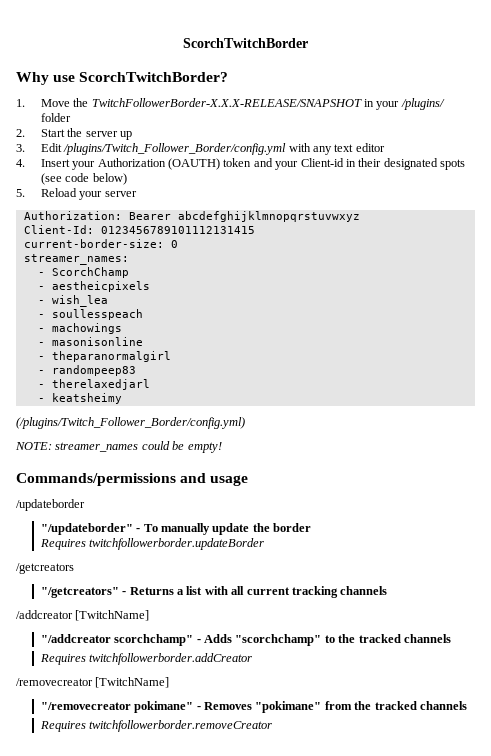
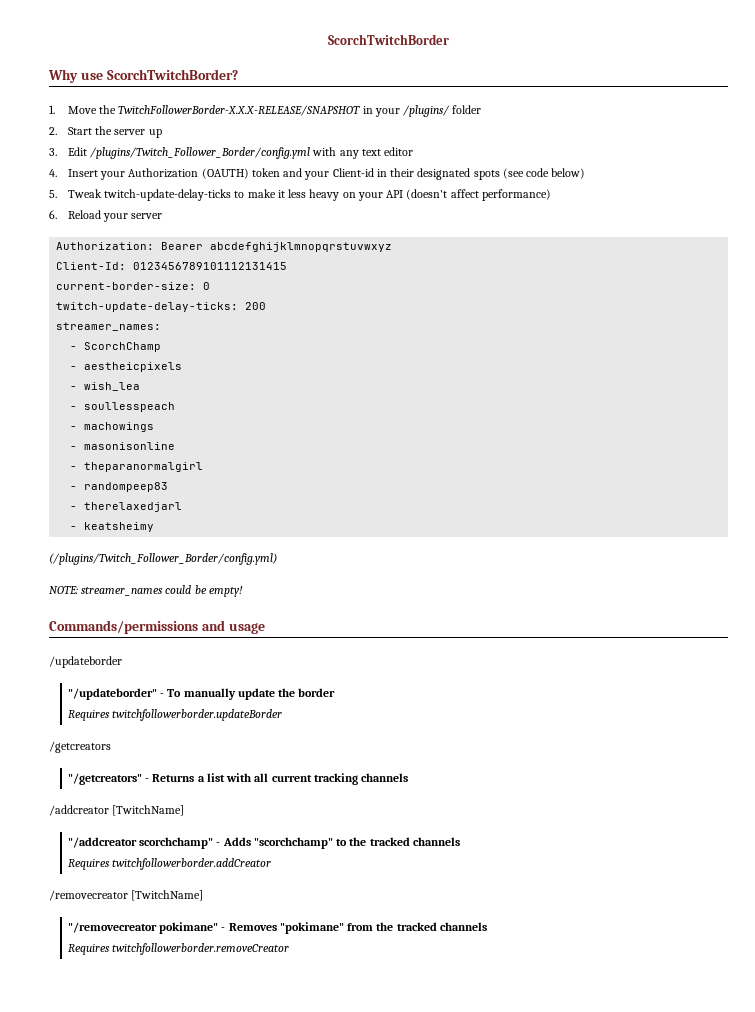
- 5. Reload your server
+ 5. Tweak twitch-update-delay-ticks to make it less heavy on your API (doesn't affect performance)
+ 6. Reload your server
+ twitch-update-delay-ticks: 200

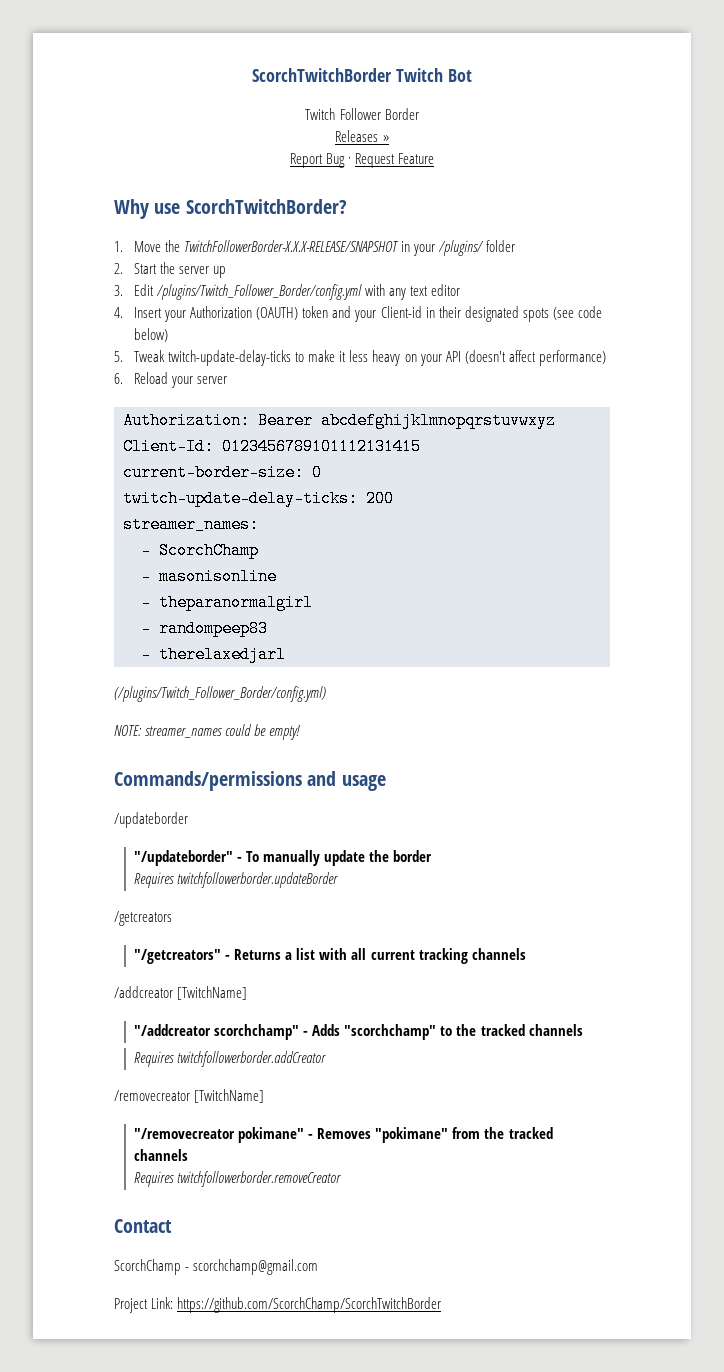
- ScorchTwitchBorder
+ ScorchTwitchBorder Twitch Bot
+ Twitch Follower Border
+ Releases »
+ Report Bug · Request Feature
- - aestheicpixels
- - wish_lea
- - soullesspeach
- - machowings
- - keatsheimy
+ Contact
+ ScorchChamp - scorchchamp@gmail.com
+ Project Link: https://github.com/ScorchChamp/ScorchTwitchBorder

